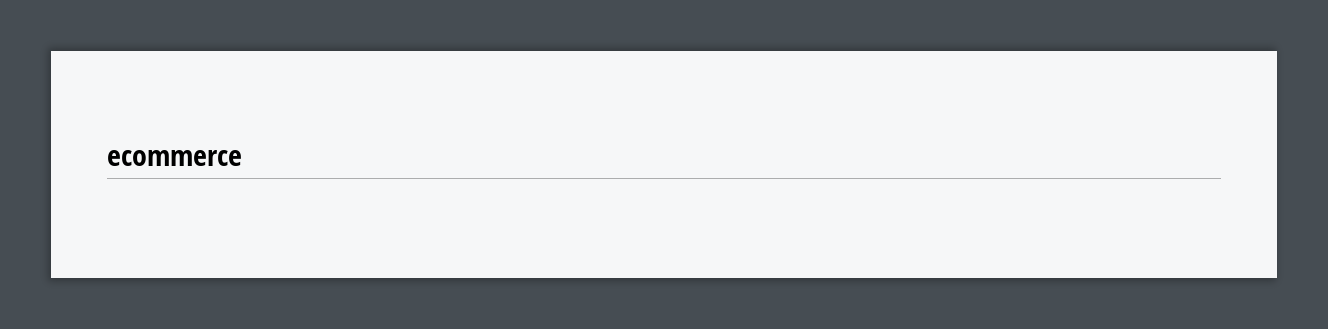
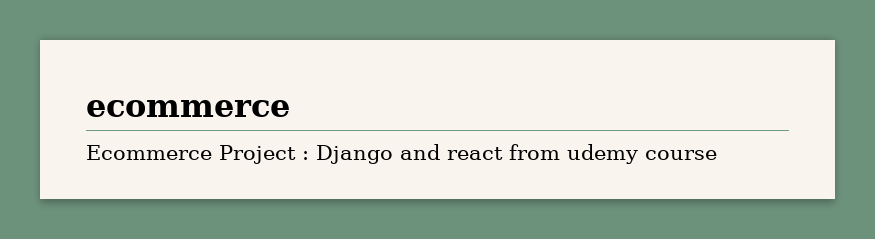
+ Ecommerce Project : Django and react from udemy course

